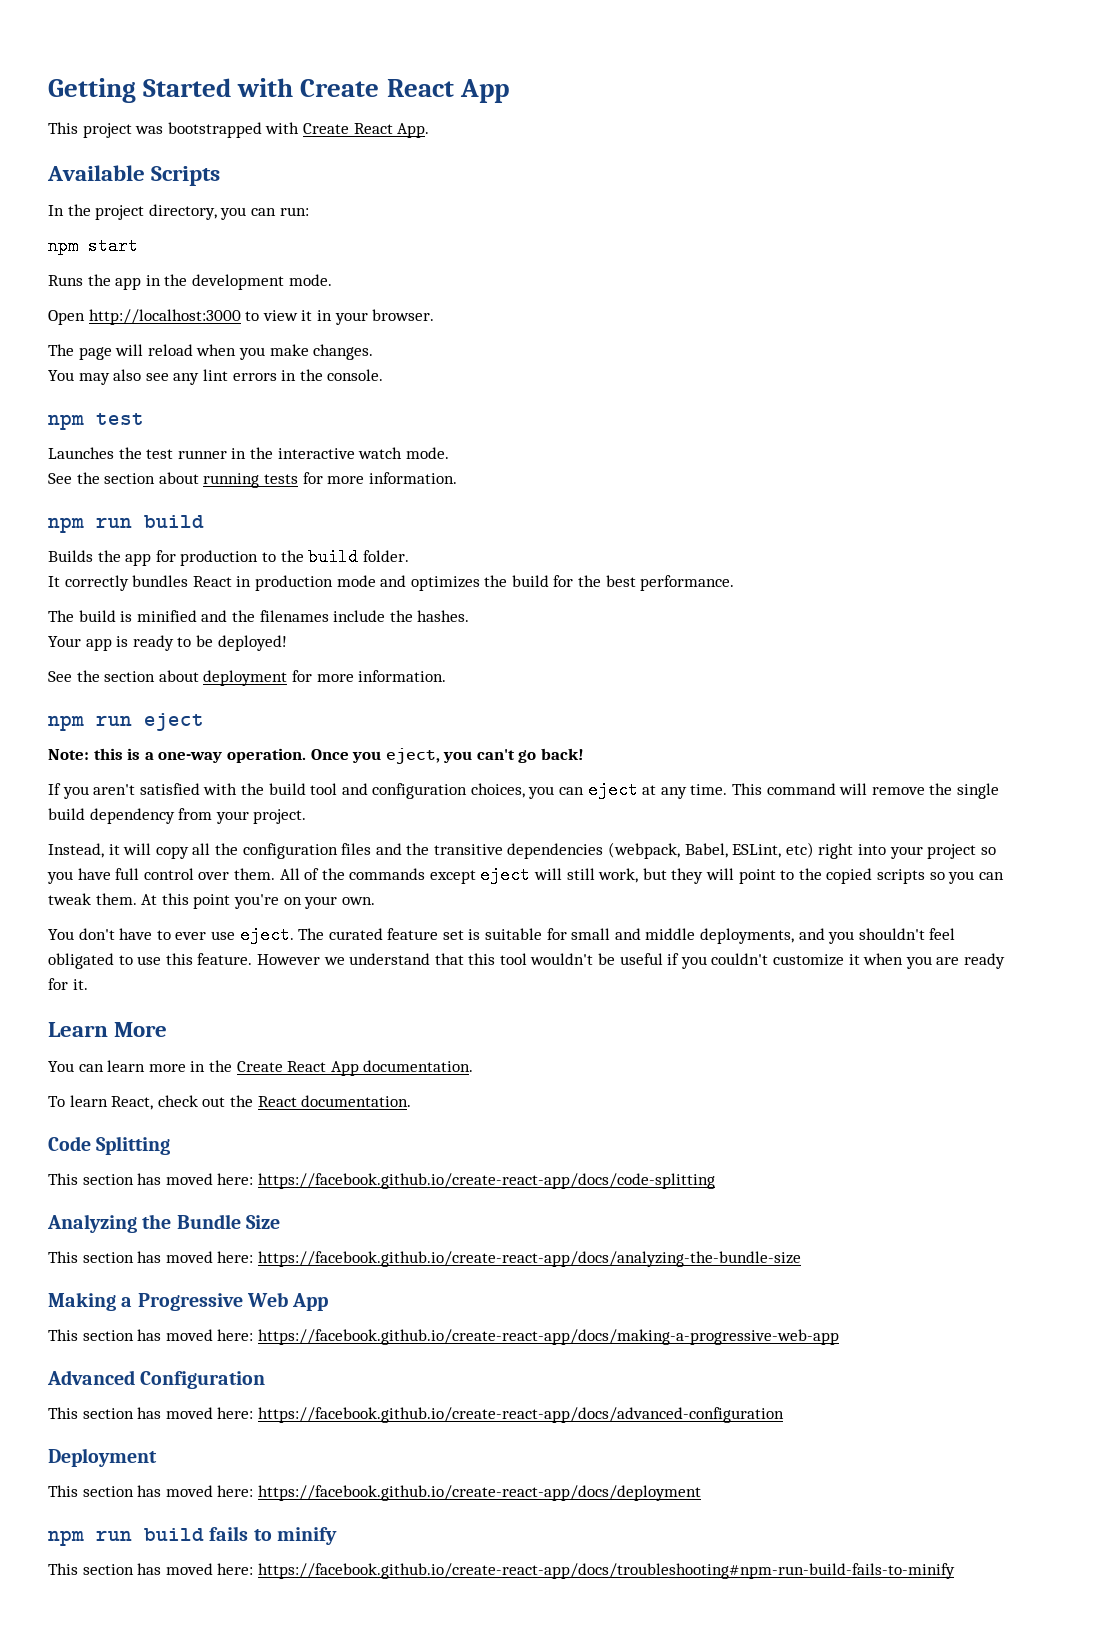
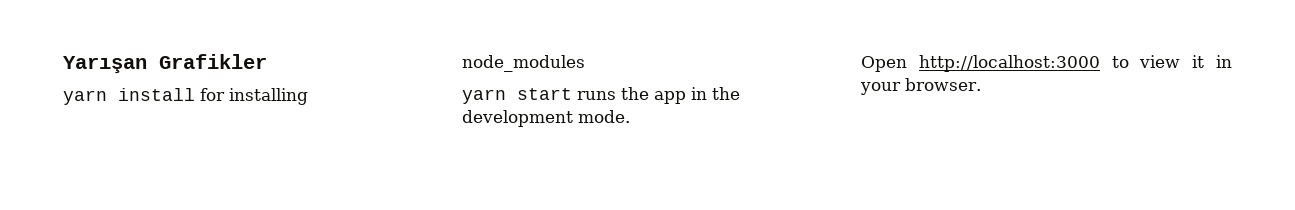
- Getting Started with Create React App
- This project was bootstrapped with Create React App.
- Available Scripts
- In the project directory, you can run:
- npm start
- Runs the app in the development mode.
+ Yarışan Grafikler
+ yarn install for installing node_modules
+ yarn start runs the app in the development mode.
- The page will reload when you make changes.
- You may also see any lint errors in the console.
- npm test
- Launches the test runner in the interactive watch mode.
- See the section about running tests for more information.
- npm run build
- Builds the app for production to the build folder.
- It correctly bundles React in production mode and optimizes the build for the best performance.
- The build is minified and the filenames include the hashes.
- Your app is ready to be deployed!
- See the section about deployment for more information.
- npm run eject
- Note: this is a one-way operation. Once you eject, you can't go back!
- If you aren't satisfied with the build tool and configuration choices, you can eject at any time. This command will remove the single build dependency from your project.
- Instead, it will copy all the configuration files and the transitive dependencies (webpack, Babel, ESLint, etc) right into your project so you have full control over them. All of the commands except eject will still work, but they will point to the copied scripts so you can tweak them. At this point you're on your own.
- You don't have to ever use eject. The curated feature set is suitable for small and middle deployments, and you shouldn't feel obligated to use this feature. However we understand that this tool wouldn't be useful if you couldn't customize it when you are ready for it.
- Learn More
- You can learn more in the Create React App documentation.
- To learn React, check out the React documentation.
- Code Splitting
- This section has moved here: https://facebook.github.io/create-react-app/docs/code-splitting
- Analyzing the Bundle Size
- This section has moved here: https://facebook.github.io/create-react-app/docs/analyzing-the-bundle-size
- Making a Progressive Web App
- This section has moved here: https://facebook.github.io/create-react-app/docs/making-a-progressive-web-app
- Advanced Configuration
- This section has moved here: https://facebook.github.io/create-react-app/docs/advanced-configuration
- Deployment
- This section has moved here: https://facebook.github.io/create-react-app/docs/deployment
- npm run build fails to minify
- This section has moved here: https://facebook.github.io/create-react-app/docs/troubleshooting#npm-run-build-fails-to-minify

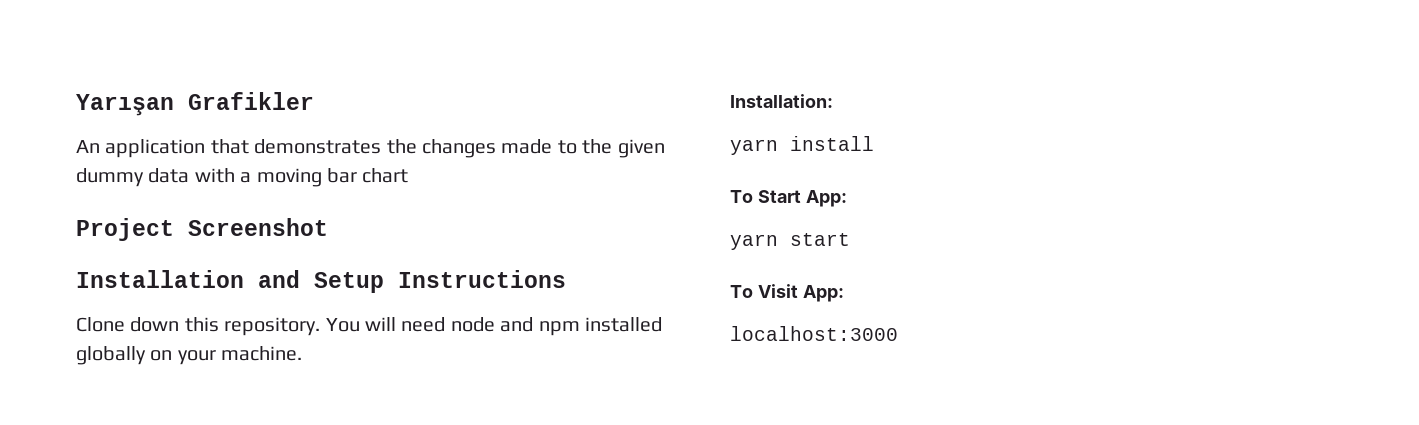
+ An application that demonstrates the changes made to the given dummy data with a moving bar chart
+ Project Screenshot
+ Installation and Setup Instructions
+ Clone down this repository. You will need node and npm installed globally on your machine.
+ Installation:
- yarn install for installing node_modules
+ yarn install
+ To Start App:
- yarn start runs the app in the development mode.
- Open http://localhost:3000 to view it in your browser.
+ yarn start
+ To Visit App:
+ localhost:3000

